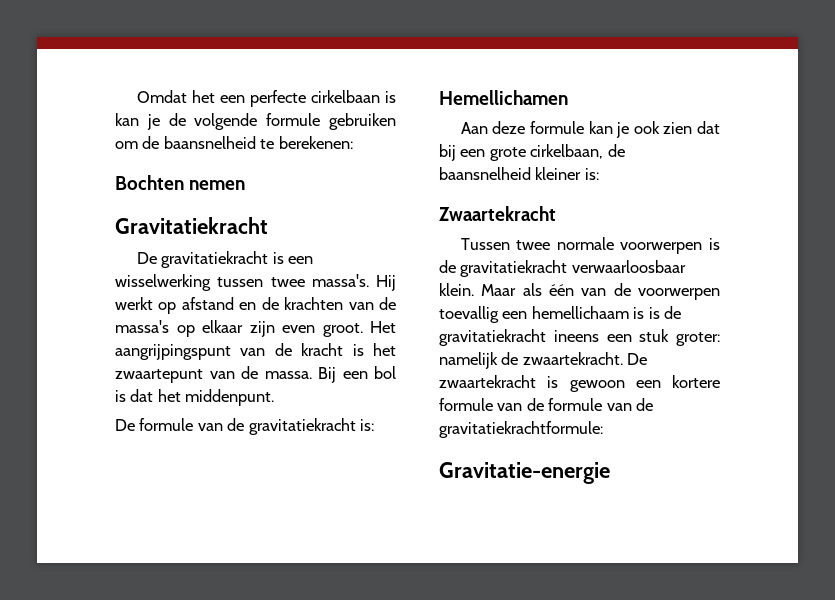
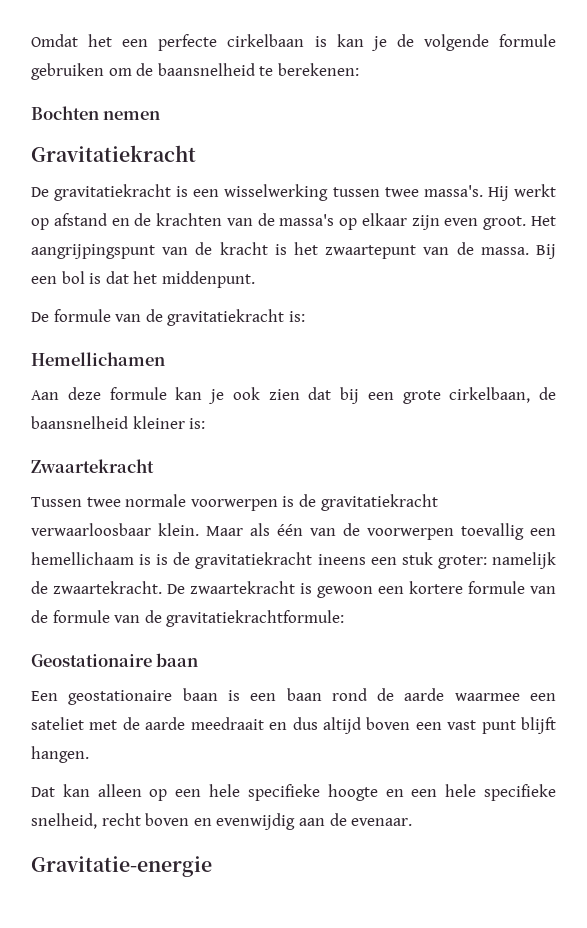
+ Geostationaire baan
+ Een geostationaire baan is een baan rond de aarde waarmee een sateliet met de aarde meedraait en dus altijd boven een vast punt blijft hangen.
+ Dat kan alleen op een hele specifieke hoogte en een hele specifieke snelheid, recht boven en evenwijdig aan de evenaar.

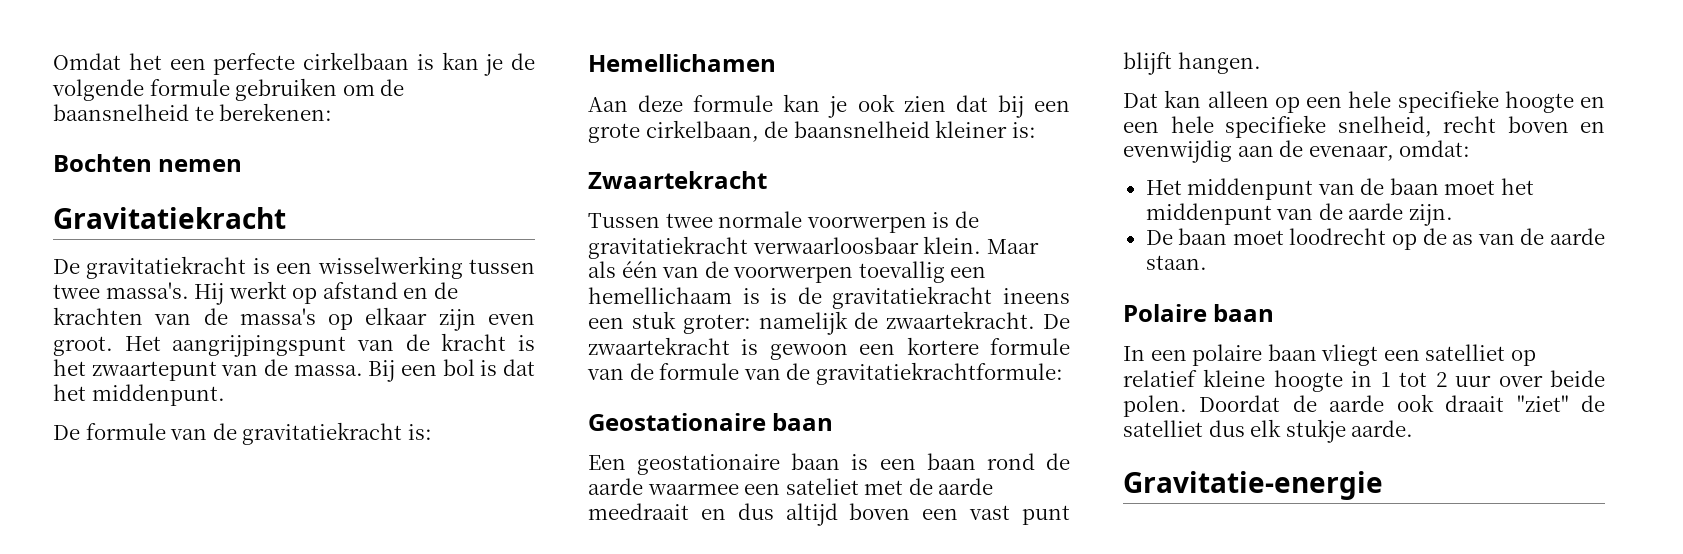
- Dat kan alleen op een hele specifieke hoogte en een hele specifieke snelheid, recht boven en evenwijdig aan de evenaar.
+ Dat kan alleen op een hele specifieke hoogte en een hele specifieke snelheid, recht boven en evenwijdig aan de evenaar, omdat:
+ Het middenpunt van de baan moet het middenpunt van de aarde zijn.
+ De baan moet loodrecht op de as van de aarde staan.
+ Polaire baan
+ In een polaire baan vliegt een satelliet op relatief kleine hoogte in 1 tot 2 uur over beide polen. Doordat de aarde ook draait "ziet" de satelliet dus elk stukje aarde.

